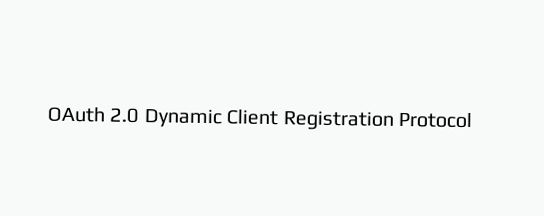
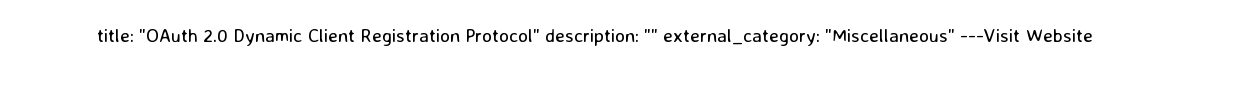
- OAuth 2.0 Dynamic Client Registration Protocol
+ title: "OAuth 2.0 Dynamic Client Registration Protocol" description: "" external_category: "Miscellaneous" ---Visit Website

